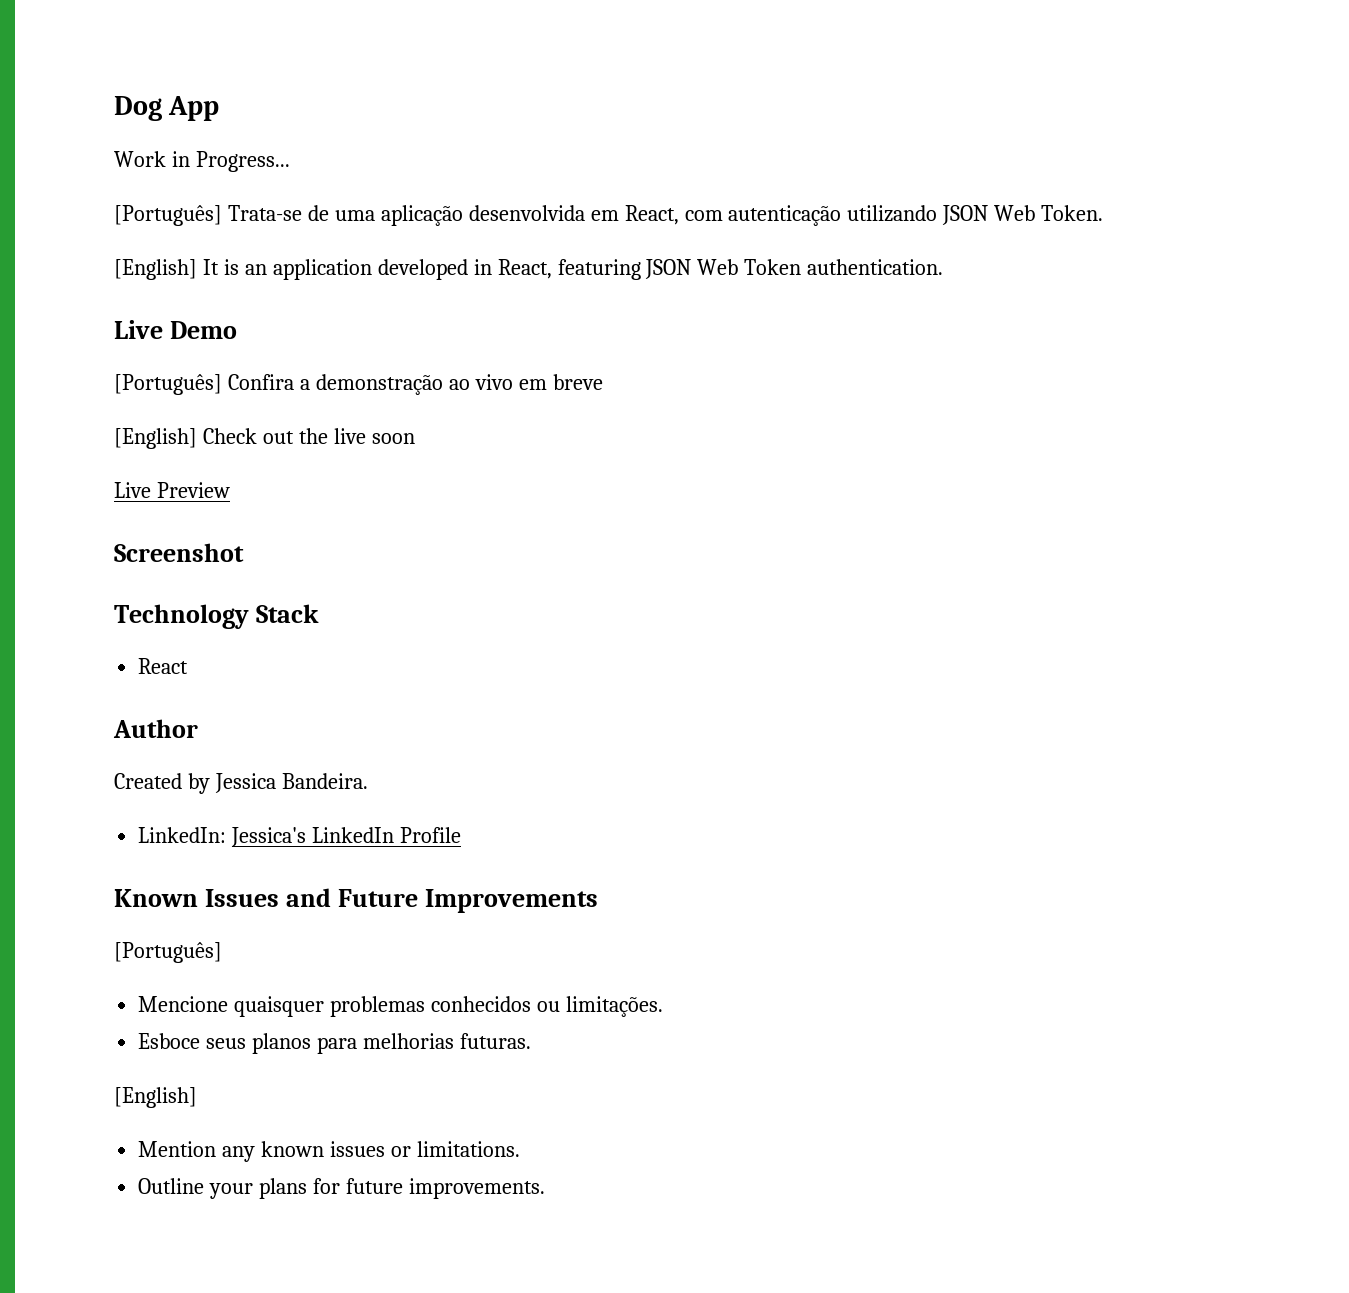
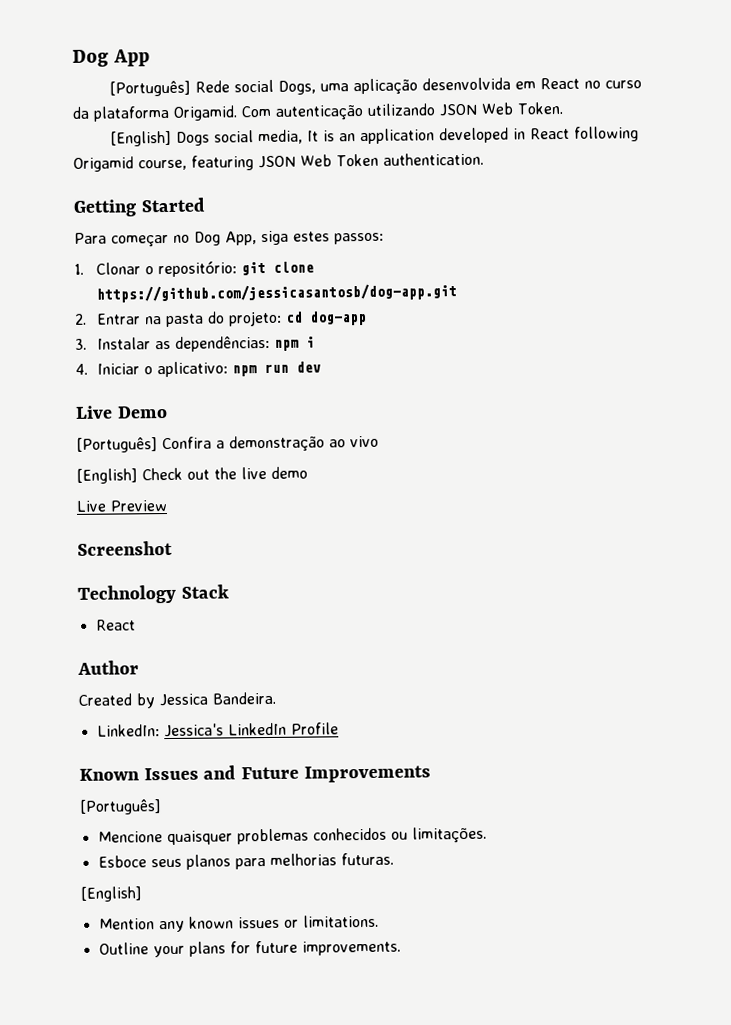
- Work in Progress...
- [Português] Trata-se de uma aplicação desenvolvida em React, com autenticação utilizando JSON Web Token.
+ [Português] Rede social Dogs, uma aplicação desenvolvida em React no curso da plataforma Origamid. Com autenticação utilizando JSON Web Token.
- [English] It is an application developed in React, featuring JSON Web Token authentication.
+ [English] Dogs social media, It is an application developed in React following Origamid course, featuring JSON Web Token authentication.
+ Getting Started
+ Para começar no Dog App, siga estes passos:
+ 1. Clonar o repositório: git clone https://github.com/jessicasantosb/dog-app.git
+ 2. Entrar na pasta do projeto: cd dog-app
+ 3. Instalar as dependências: npm i
+ 4. Iniciar o aplicativo: npm run dev
- [Português] Confira a demonstração ao vivo em breve
+ [Português] Confira a demonstração ao vivo
- [English] Check out the live soon
+ [English] Check out the live demo

